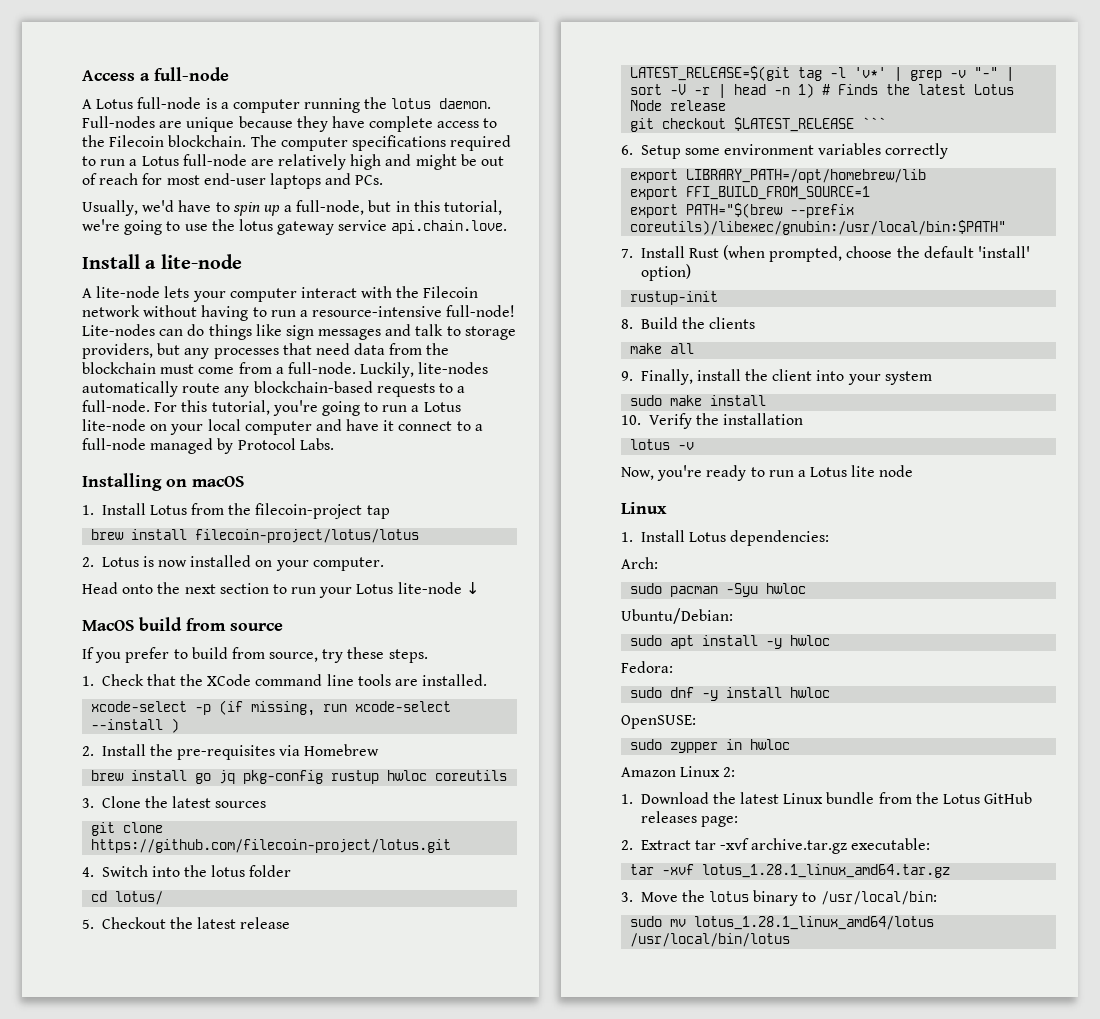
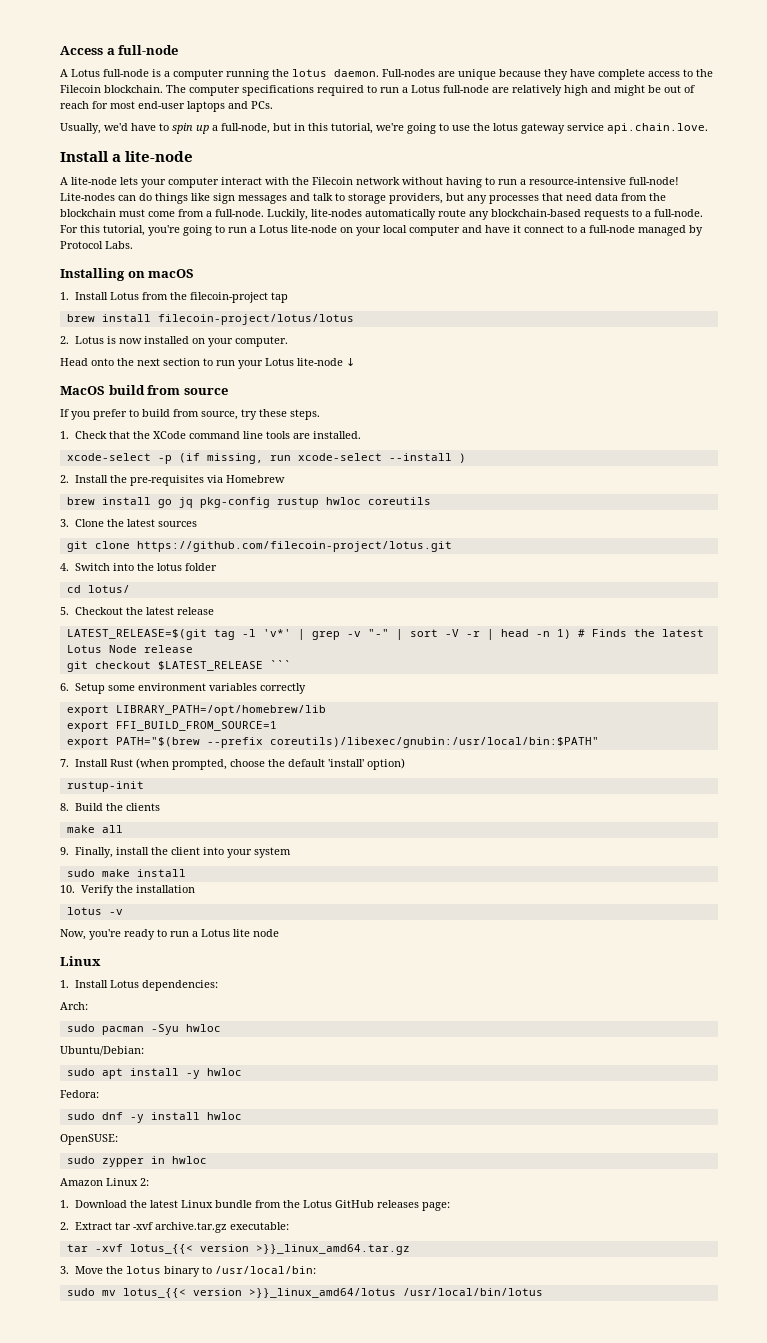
- tar -xvf lotus_1.28.1_linux_amd64.tar.gz
+ tar -xvf lotus_{{< version >}}_linux_amd64.tar.gz
- sudo mv lotus_1.28.1_linux_amd64/lotus /usr/local/bin/lotus
+ sudo mv lotus_{{< version >}}_linux_amd64/lotus /usr/local/bin/lotus

